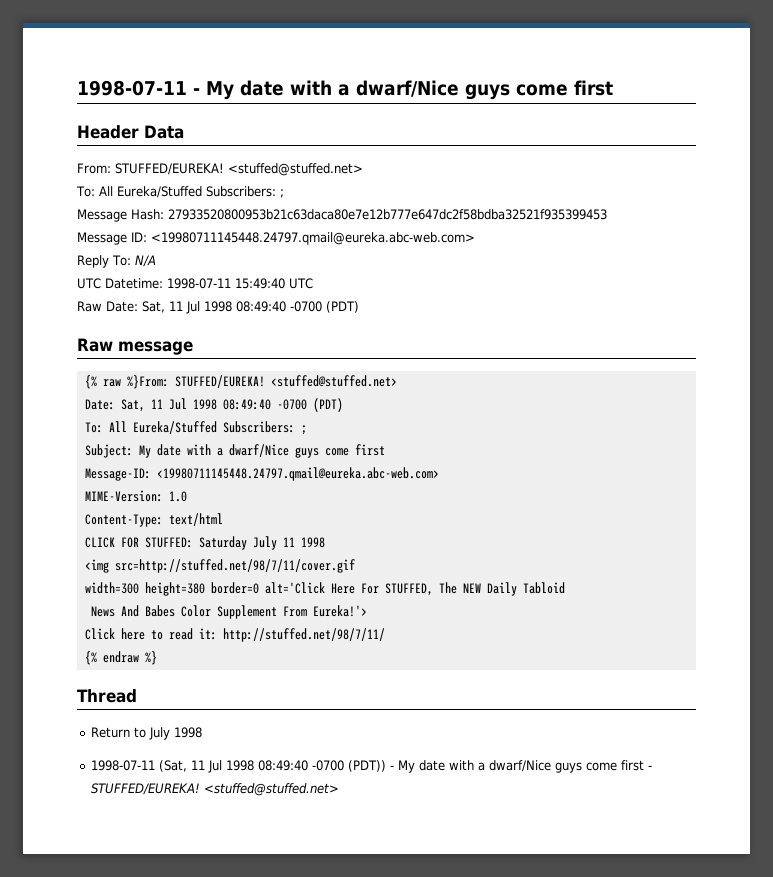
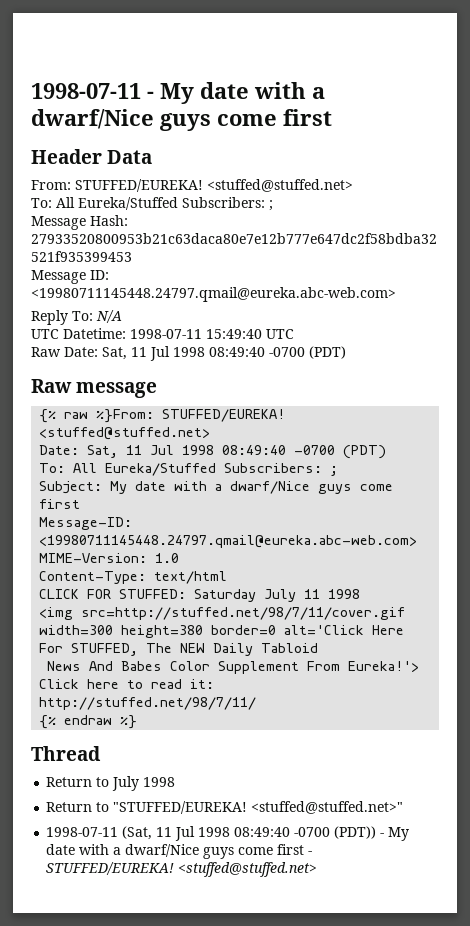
+ Return to "STUFFED/EUREKA! <stuffed@stuffed.net>"

